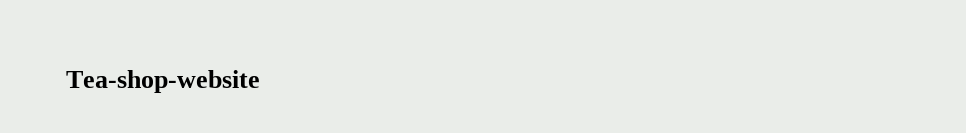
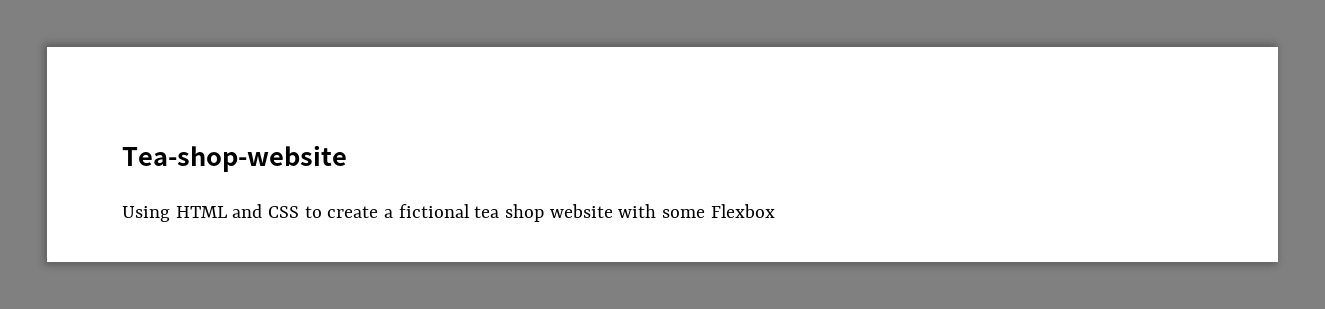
+ Using HTML and CSS to create a fictional tea shop website with some Flexbox

